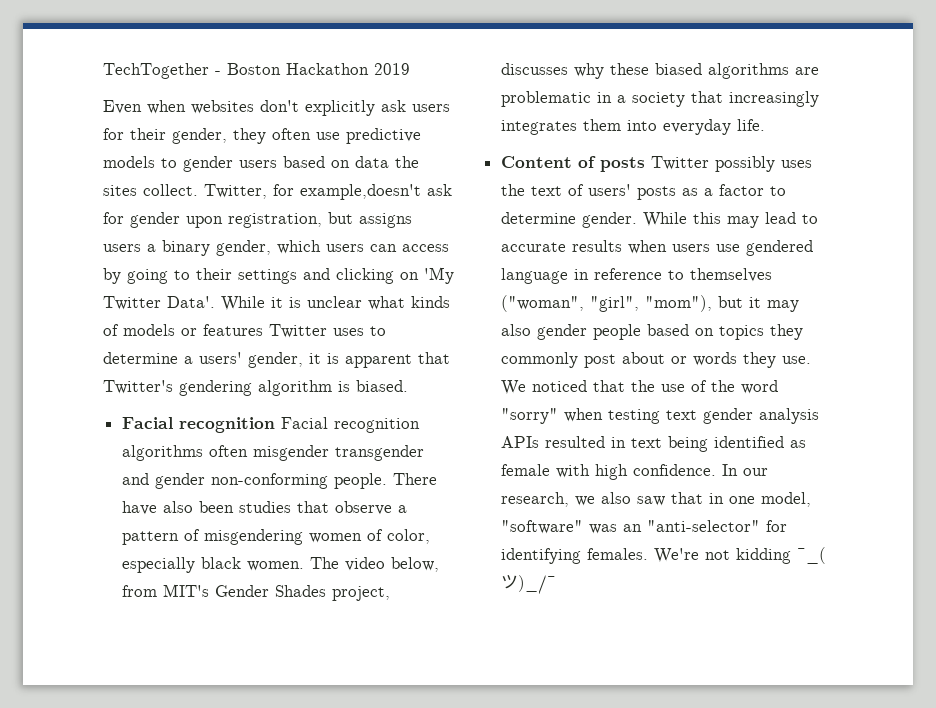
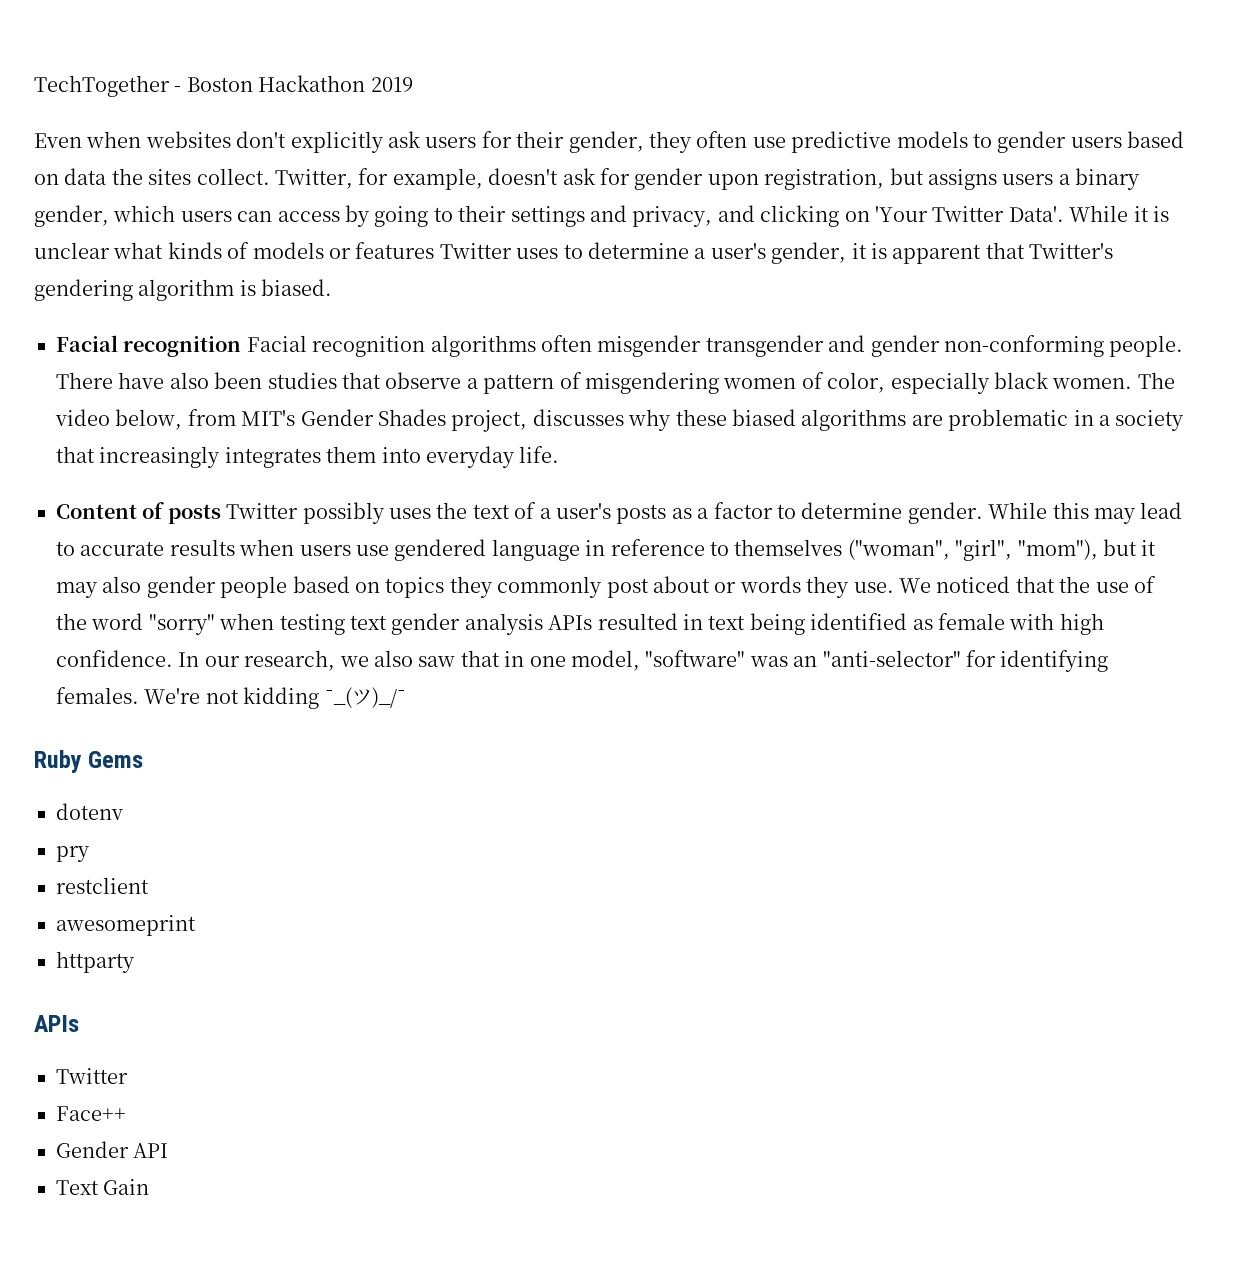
- Twitter, for example,doesn't ask for gender upon registration, but assigns users a binary gender, which users can access by going to their settings and clicking on 'My Twitter Data'.
+ Twitter, for example, doesn't ask for gender upon registration, but assigns users a binary gender, which users can access by going to their settings and privacy, and clicking on 'Your Twitter Data'.
- While it is unclear what kinds of models or features Twitter uses to determine a users' gender, it is apparent that Twitter's gendering algorithm is biased.
+ While it is unclear what kinds of models or features Twitter uses to determine a user's gender, it is apparent that Twitter's gendering algorithm is biased.
- Content of posts Twitter possibly uses the text of users' posts as a factor to determine gender.
+ Content of posts Twitter possibly uses the text of a user's posts as a factor to determine gender.
+ Ruby Gems
+ dotenv
+ pry
+ restclient
+ awesomeprint
+ httparty
+ APIs
+ Twitter
+ Face++
+ Gender API
+ Text Gain

